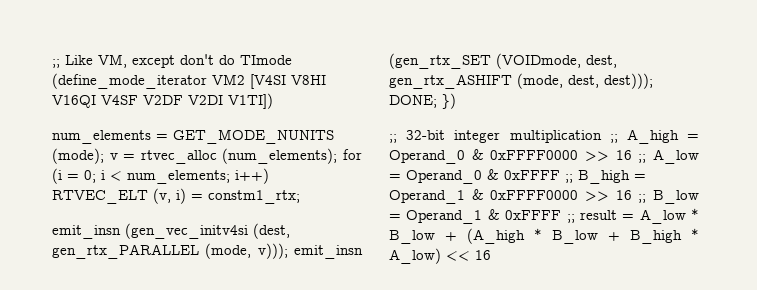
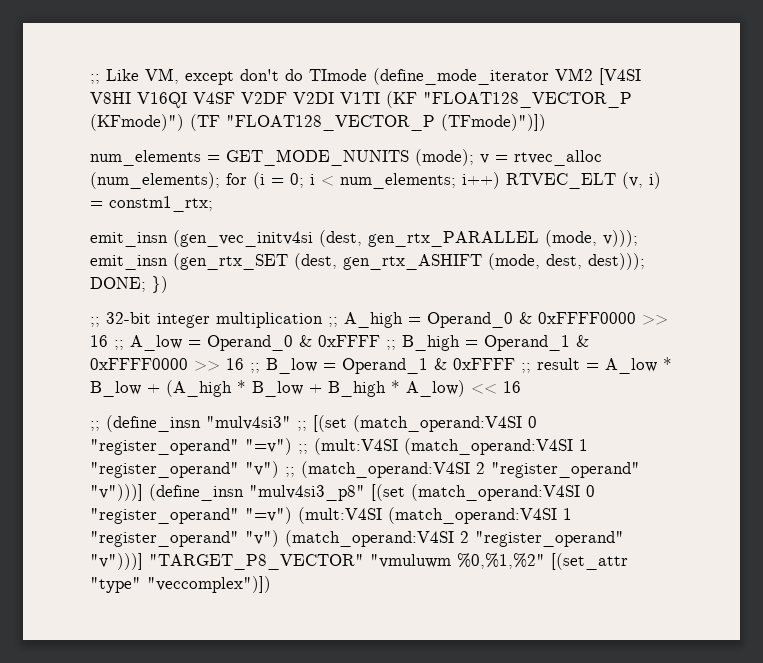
- ;; Like VM, except don't do TImode (define_mode_iterator VM2 [V4SI V8HI V16QI V4SF V2DF V2DI V1TI])
+ ;; Like VM, except don't do TImode (define_mode_iterator VM2 [V4SI V8HI V16QI V4SF V2DF V2DI V1TI (KF "FLOAT128_VECTOR_P (KFmode)") (TF "FLOAT128_VECTOR_P (TFmode)")])
- emit_insn (gen_vec_initv4si (dest, gen_rtx_PARALLEL (mode, v))); emit_insn (gen_rtx_SET (VOIDmode, dest, gen_rtx_ASHIFT (mode, dest, dest))); DONE; })
+ emit_insn (gen_vec_initv4si (dest, gen_rtx_PARALLEL (mode, v))); emit_insn (gen_rtx_SET (dest, gen_rtx_ASHIFT (mode, dest, dest))); DONE; })
+ ;; (define_insn "mulv4si3" ;; [(set (match_operand:V4SI 0 "register_operand" "=v") ;; (mult:V4SI (match_operand:V4SI 1 "register_operand" "v") ;; (match_operand:V4SI 2 "register_operand" "v")))] (define_insn "mulv4si3_p8" [(set (match_operand:V4SI 0 "register_operand" "=v") (mult:V4SI (match_operand:V4SI 1 "register_operand" "v") (match_operand:V4SI 2 "register_operand" "v")))] "TARGET_P8_VECTOR" "vmuluwm %0,%1,%2" [(set_attr "type" "veccomplex")])

